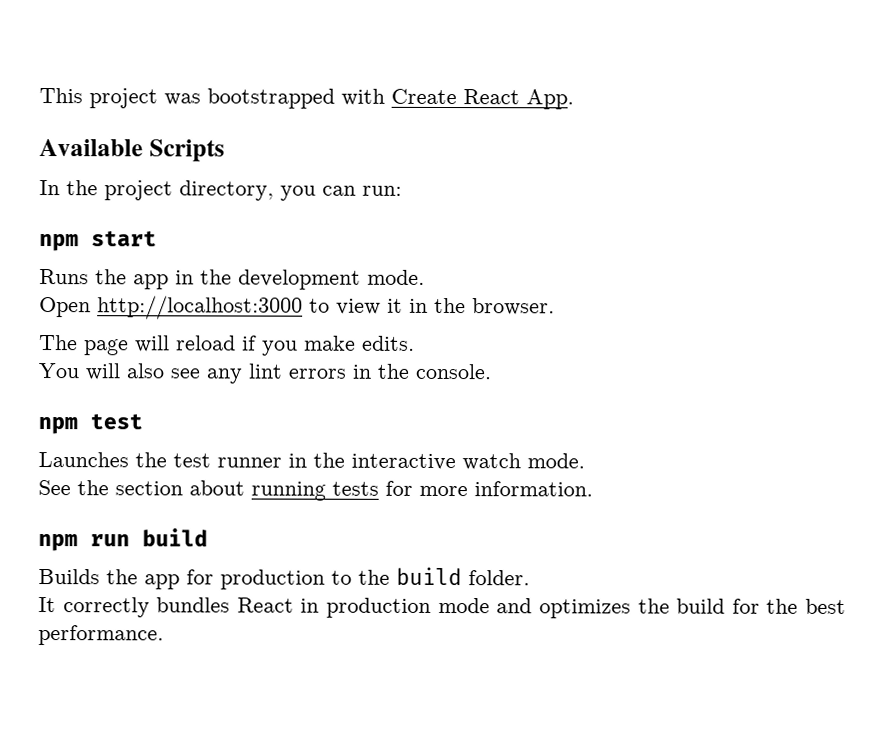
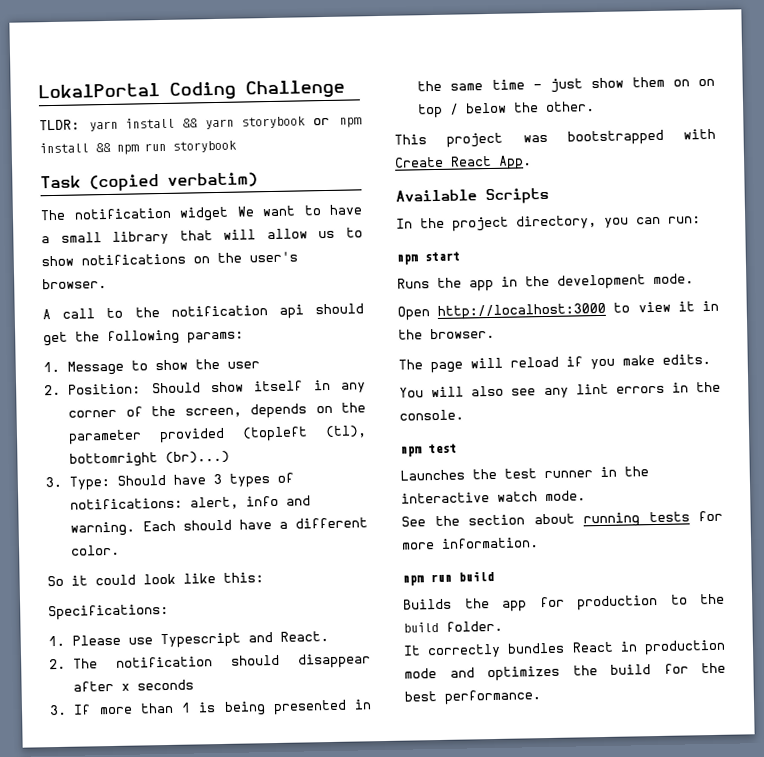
+ LokalPortal Coding Challenge
+ TLDR: yarn install && yarn storybook or npm install && npm run storybook
+ Task (copied verbatim)
+ The notification widget We want to have a small library that will allow us to show notifications on the user's browser.
+ A call to the notification api should get the following params:
+ 1. Message to show the user
+ 2. Position: Should show itself in any corner of the screen, depends on the parameter provided (topleft (tl), bottomright (br)...)
+ 3. Type: Should have 3 types of notifications: alert, info and warning. Each should have a different color.
+ So it could look like this:
+ Specifications:
+ 1. Please use Typescript and React.
+ 2. The notification should disappear after x seconds
+ 3. If more than 1 is being presented in the same time - just show them on on top / below the other.

